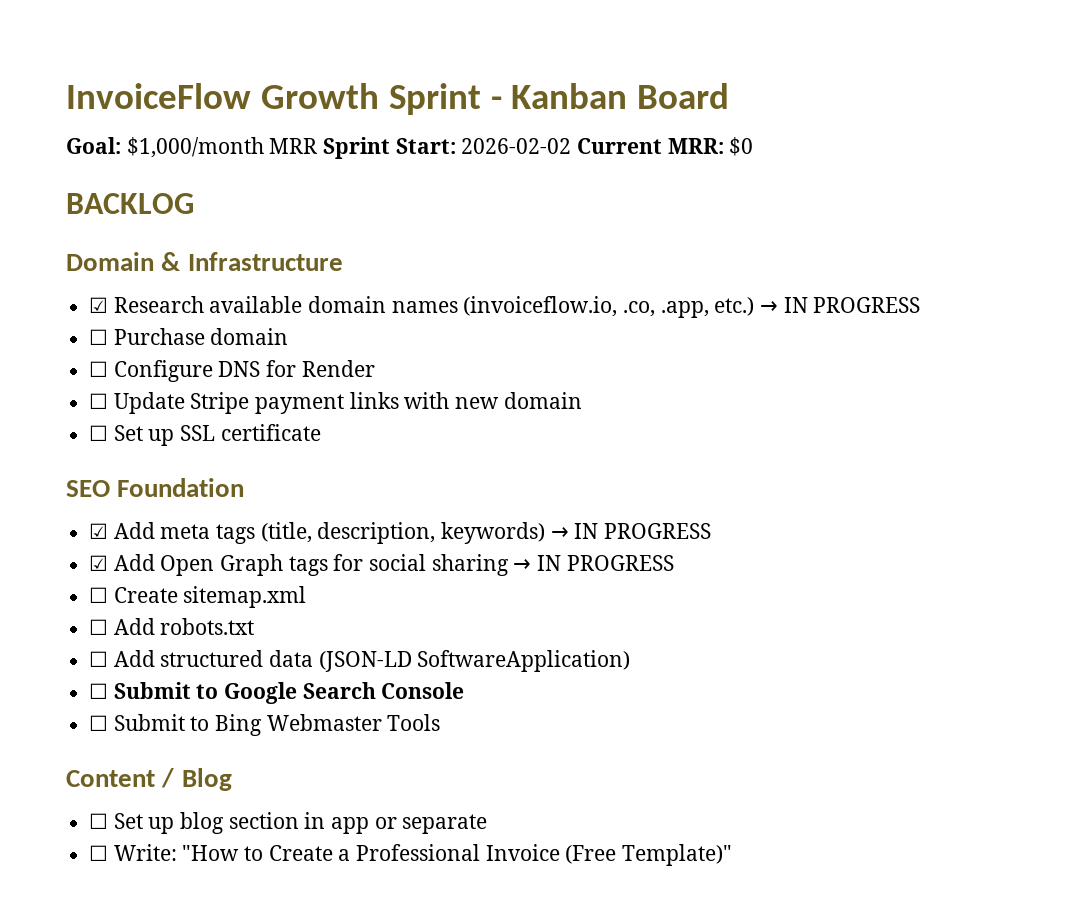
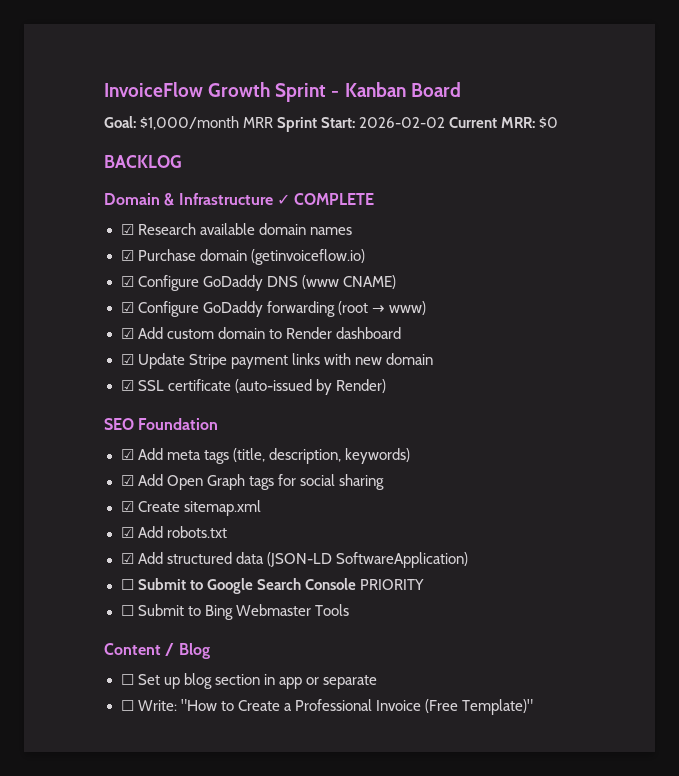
- Domain & Infrastructure
+ Domain & Infrastructure ✓ COMPLETE
- ☑ Research available domain names (invoiceflow.io, .co, .app, etc.) → IN PROGRESS
- ☐ Purchase domain
- ☐ Configure DNS for Render
- ☐ Update Stripe payment links with new domain
+ ☑ Research available domain names
+ ☑ Purchase domain (getinvoiceflow.io)
+ ☑ Configure GoDaddy DNS (www CNAME)
+ ☑ Configure GoDaddy forwarding (root → www)
+ ☑ Add custom domain to Render dashboard
+ ☑ Update Stripe payment links with new domain
- ☐ Set up SSL certificate
+ ☑ SSL certificate (auto-issued by Render)
- ☑ Add meta tags (title, description, keywords) → IN PROGRESS
+ ☑ Add meta tags (title, description, keywords)
- ☑ Add Open Graph tags for social sharing → IN PROGRESS
- ☐ Create sitemap.xml
+ ☑ Add Open Graph tags for social sharing
+ ☑ Create sitemap.xml
- ☐ Add robots.txt
+ ☑ Add robots.txt
- ☐ Add structured data (JSON-LD SoftwareApplication)
+ ☑ Add structured data (JSON-LD SoftwareApplication)
- ☐ Submit to Google Search Console
+ ☐ Submit to Google Search Console PRIORITY

